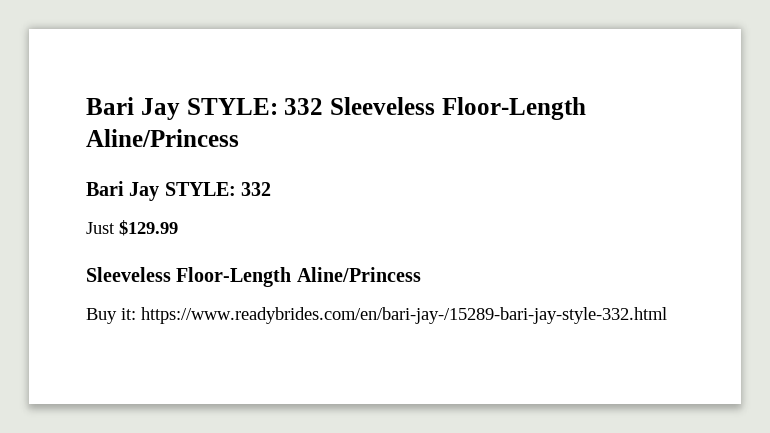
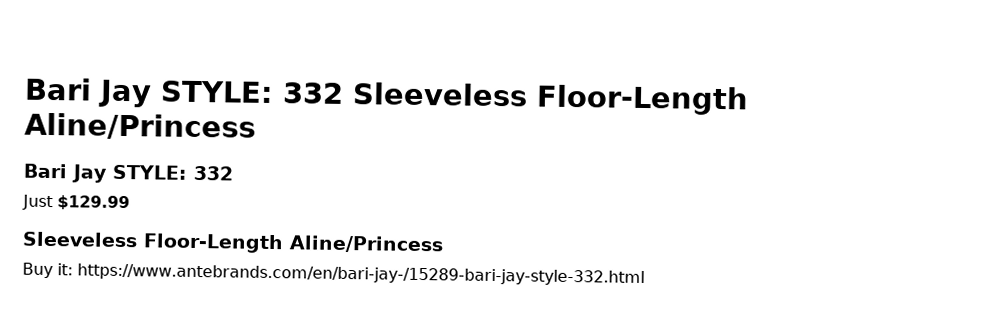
- Buy it: https://www.readybrides.com/en/bari-jay-/15289-bari-jay-style-332.html
+ Buy it: https://www.antebrands.com/en/bari-jay-/15289-bari-jay-style-332.html

